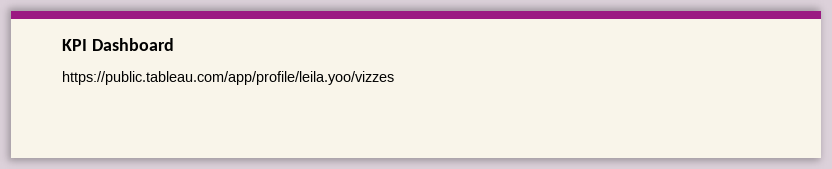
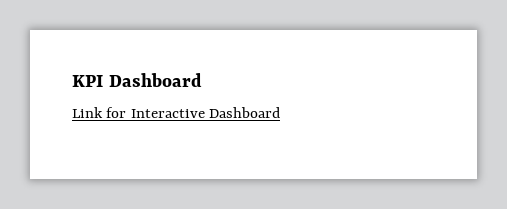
- https://public.tableau.com/app/profile/leila.yoo/vizzes
+ Link for Interactive Dashboard

